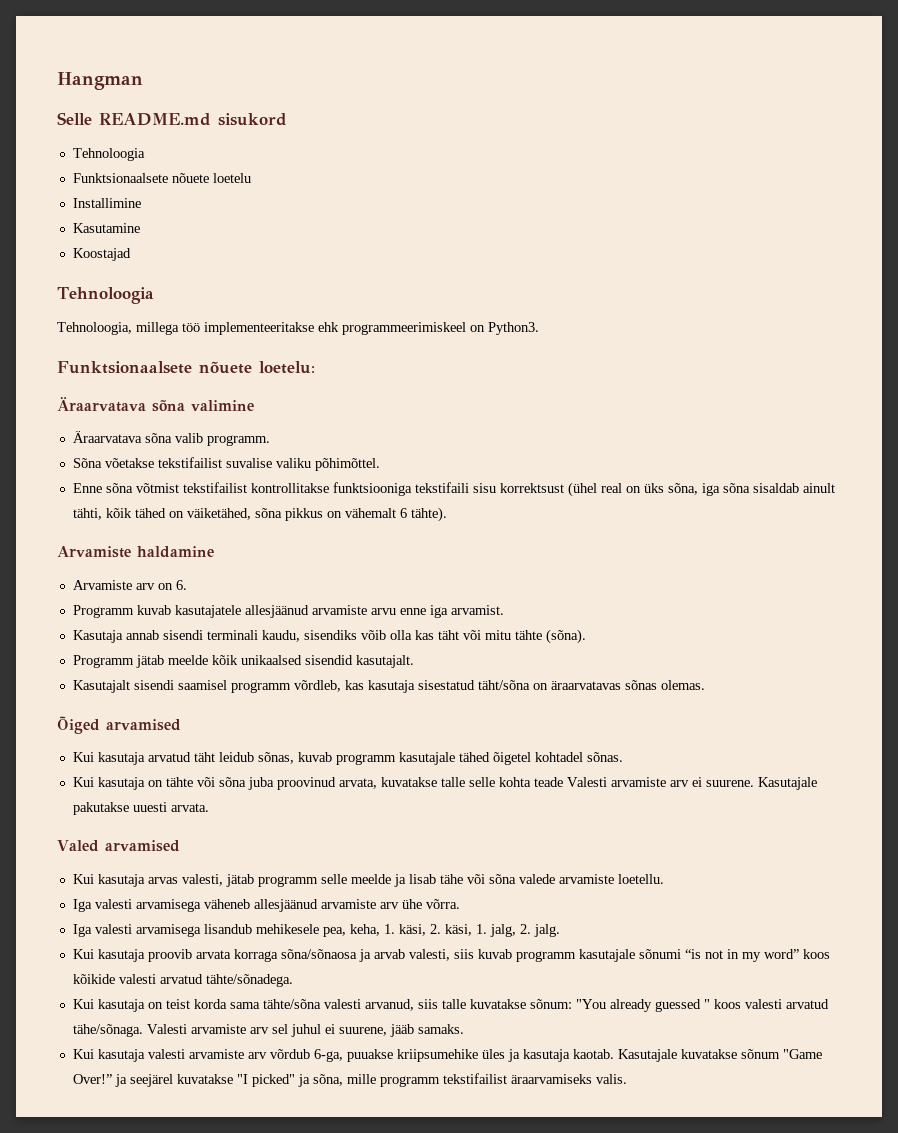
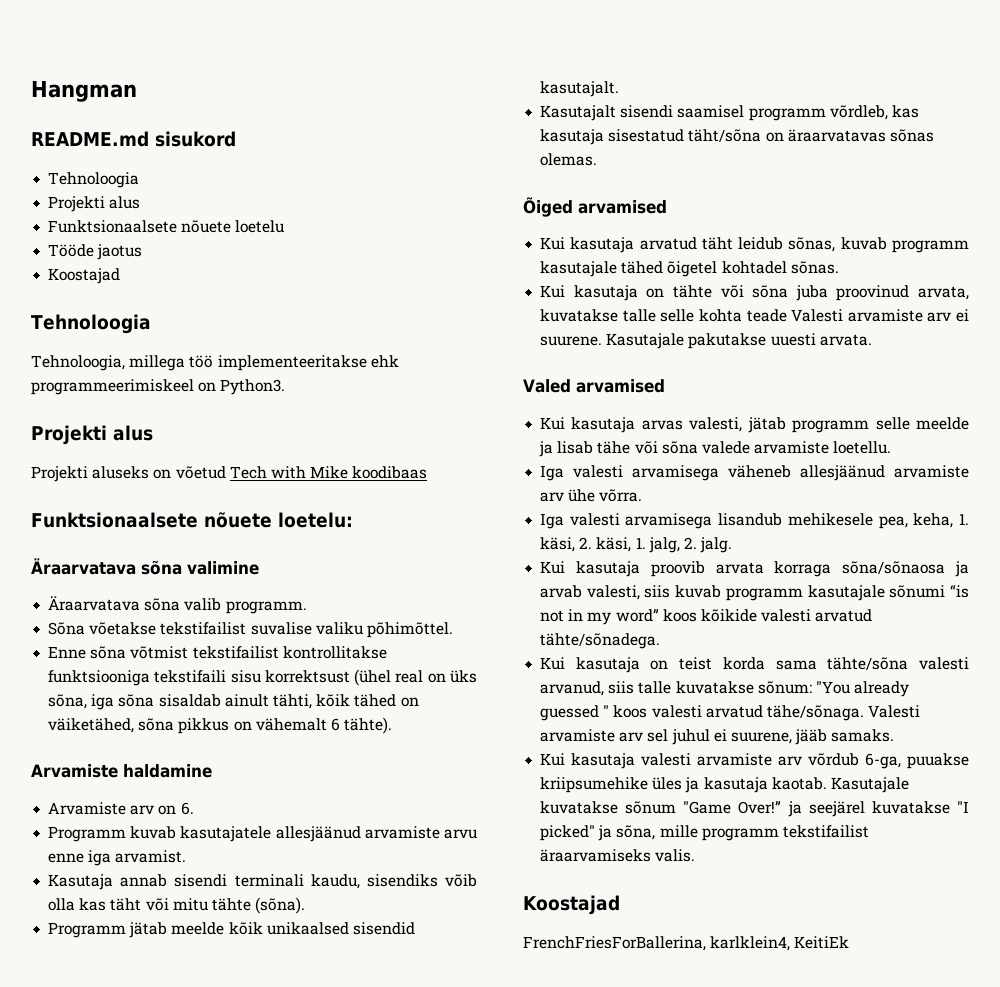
- Selle README.md sisukord
+ README.md sisukord
  Tehnoloogia
+ Projekti alus
- Installimine
- Kasutamine
+ Tööde jaotus
  Tehnoloogia, millega töö implementeeritakse ehk programmeerimiskeel on Python3.
+ Projekti alus
+ Projekti aluseks on võetud Tech with Mike koodibaas
  Kasutajale kuvatakse sõnum "Game Over!” ja seejärel kuvatakse "I picked" ja sõna, mille programm tekstifailist äraarvamiseks valis.
+ Koostajad
+ FrenchFriesForBallerina, karlklein4, KeitiEk

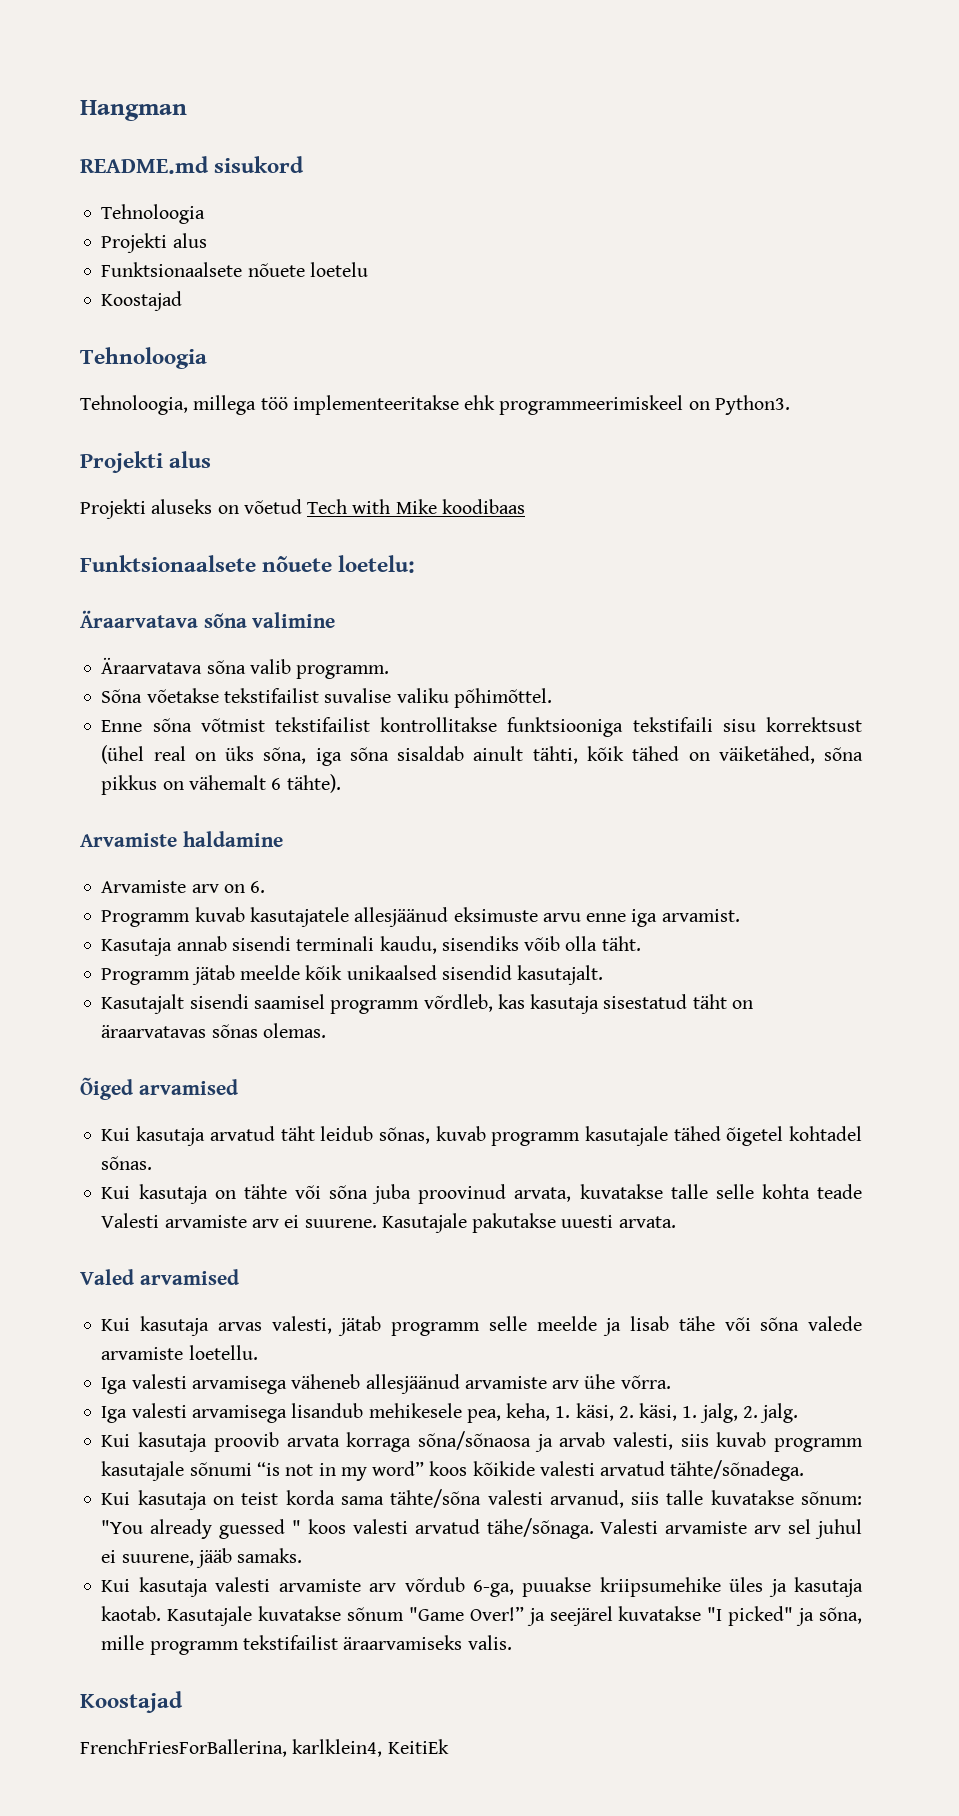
- Tööde jaotus
- Programm kuvab kasutajatele allesjäänud arvamiste arvu enne iga arvamist.
+ Programm kuvab kasutajatele allesjäänud eksimuste arvu enne iga arvamist.
- Kasutaja annab sisendi terminali kaudu, sisendiks võib olla kas täht või mitu tähte (sõna).
+ Kasutaja annab sisendi terminali kaudu, sisendiks võib olla täht.
- Kasutajalt sisendi saamisel programm võrdleb, kas kasutaja sisestatud täht/sõna on äraarvatavas sõnas olemas.
+ Kasutajalt sisendi saamisel programm võrdleb, kas kasutaja sisestatud täht on äraarvatavas sõnas olemas.

